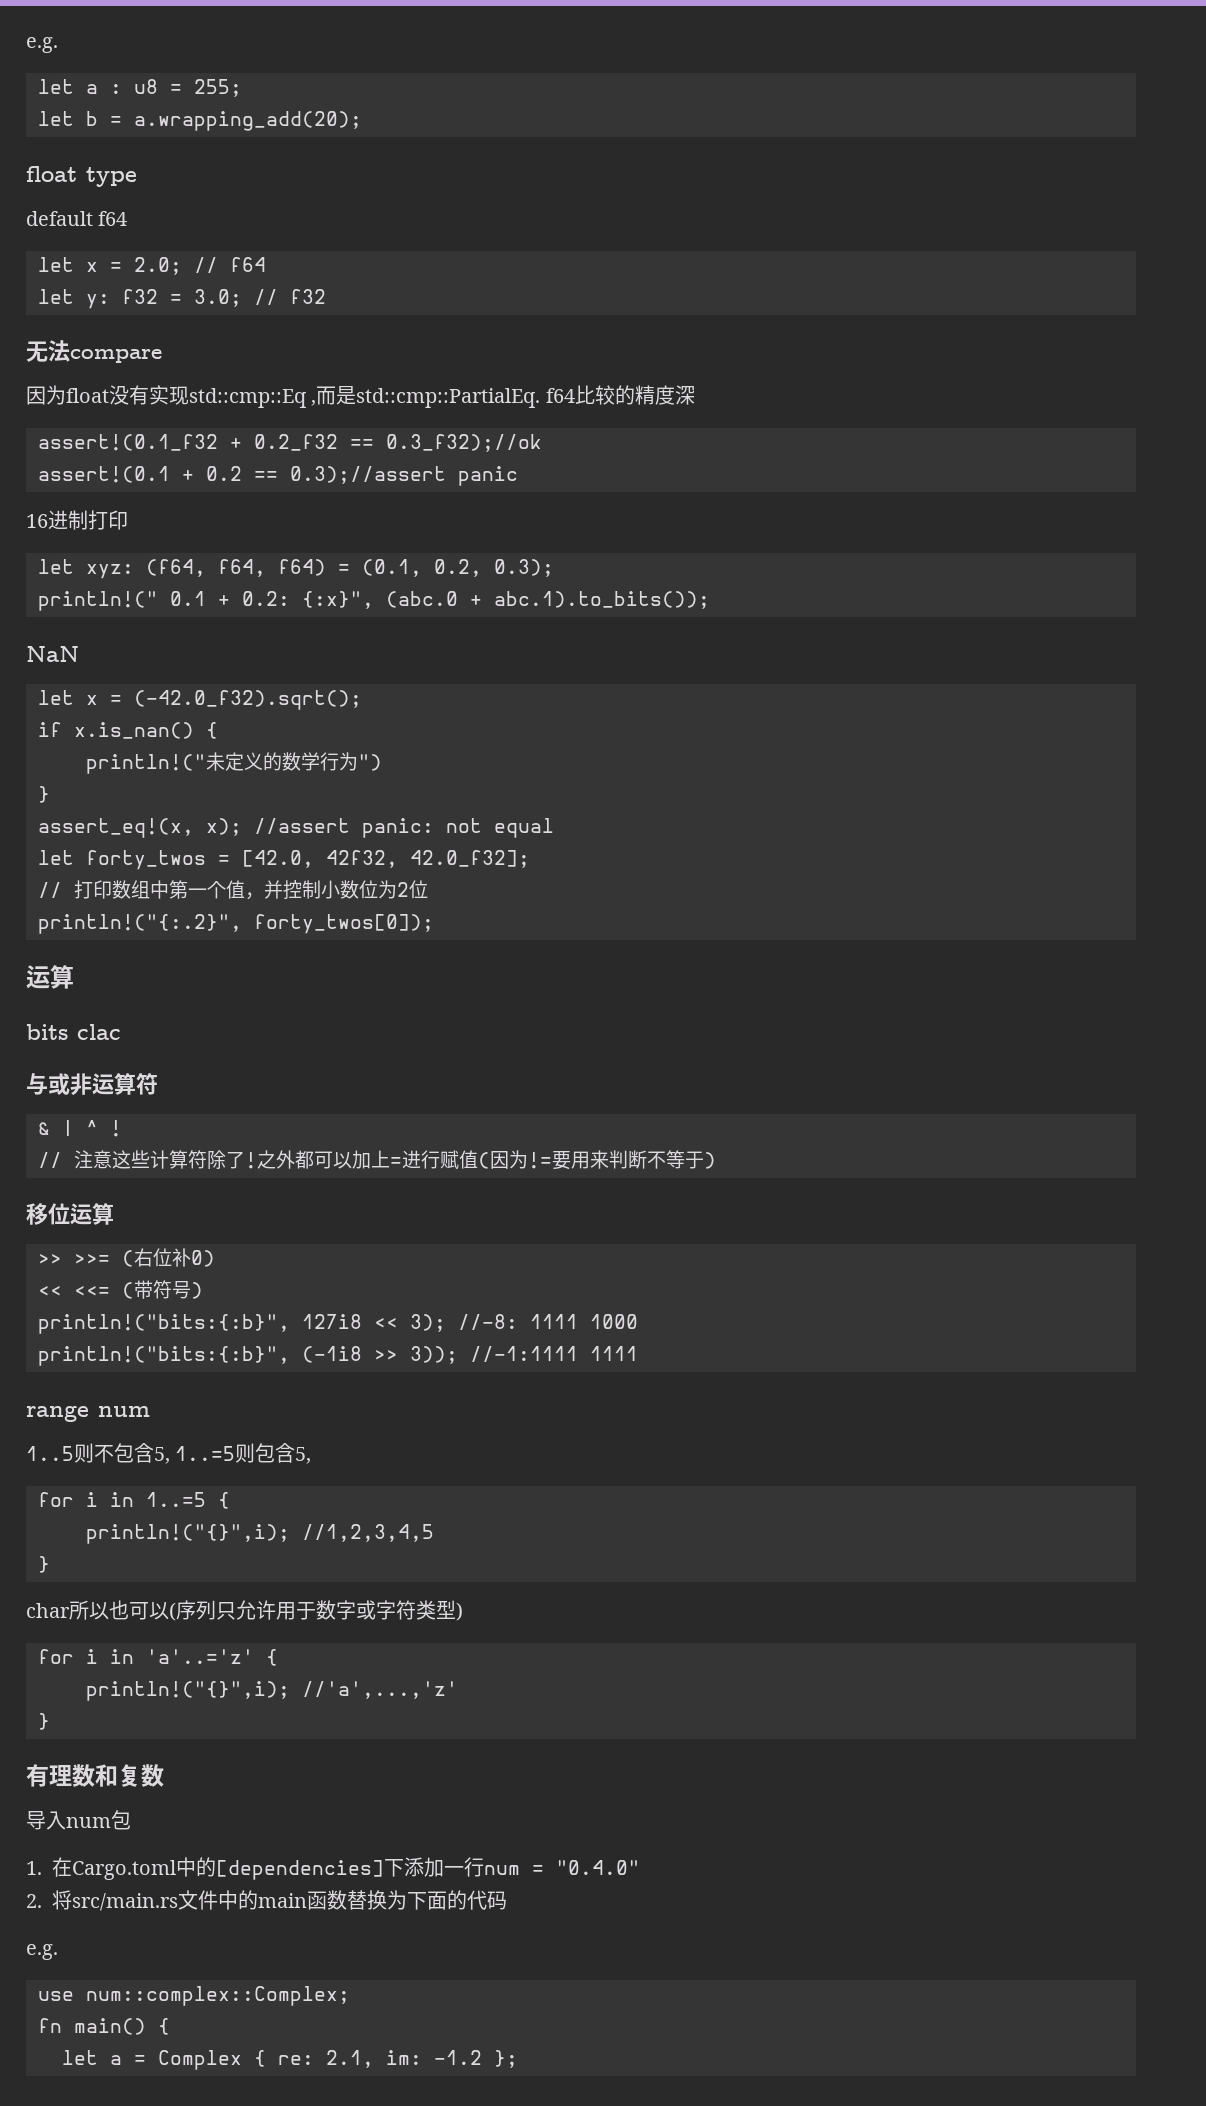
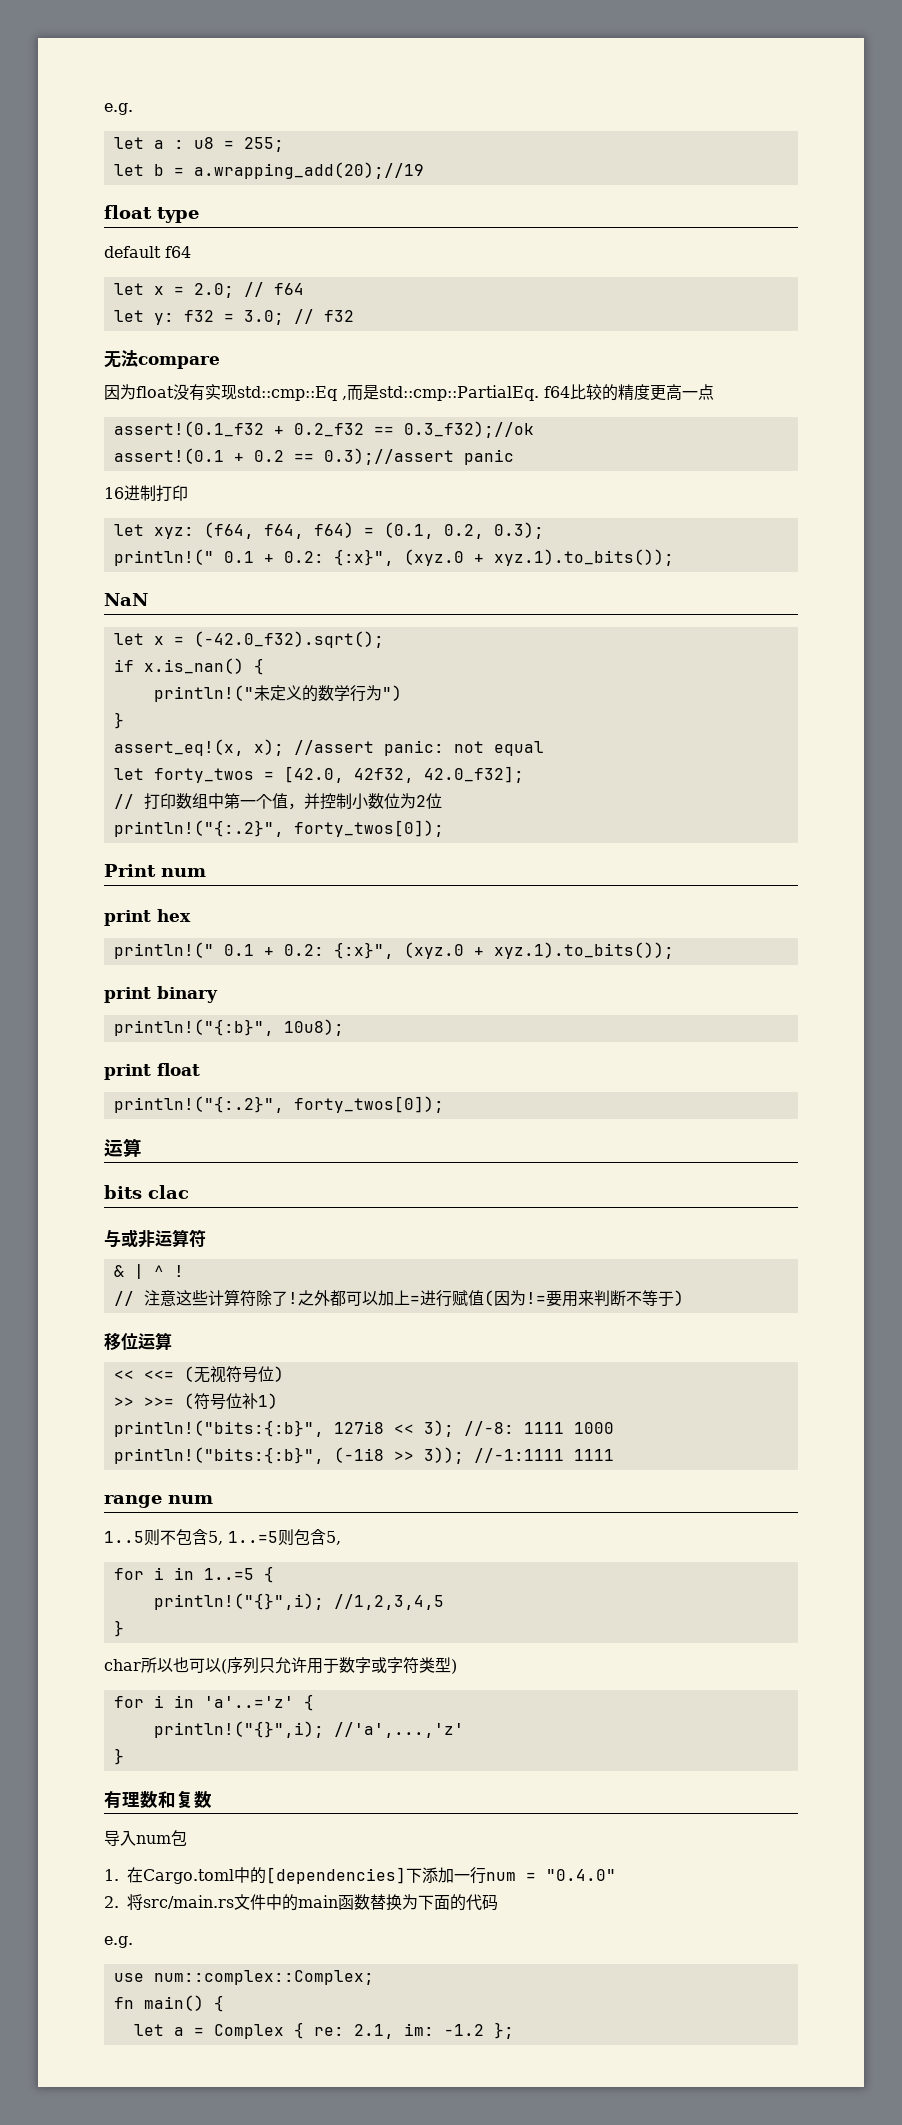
- let b = a.wrapping_add(20);
+ let b = a.wrapping_add(20);//19
- 因为float没有实现std::cmp::Eq ,而是std::cmp::PartialEq. f64比较的精度深
+ 因为float没有实现std::cmp::Eq ,而是std::cmp::PartialEq. f64比较的精度更高一点
  let xyz: (f64, f64, f64) = (0.1, 0.2, 0.3);
- println!(" 0.1 + 0.2: {:x}", (abc.0 + abc.1).to_bits());
+ println!(" 0.1 + 0.2: {:x}", (xyz.0 + xyz.1).to_bits());
+ Print num
+ print hex
+ println!(" 0.1 + 0.2: {:x}", (xyz.0 + xyz.1).to_bits());
+ print binary
+ println!("{:b}", 10u8);
+ print float
+ println!("{:.2}", forty_twos[0]);
- >> >>= (右位补0)
- << <<= (带符号)
+ << <<= (无视符号位)
+ >> >>= (符号位补1)

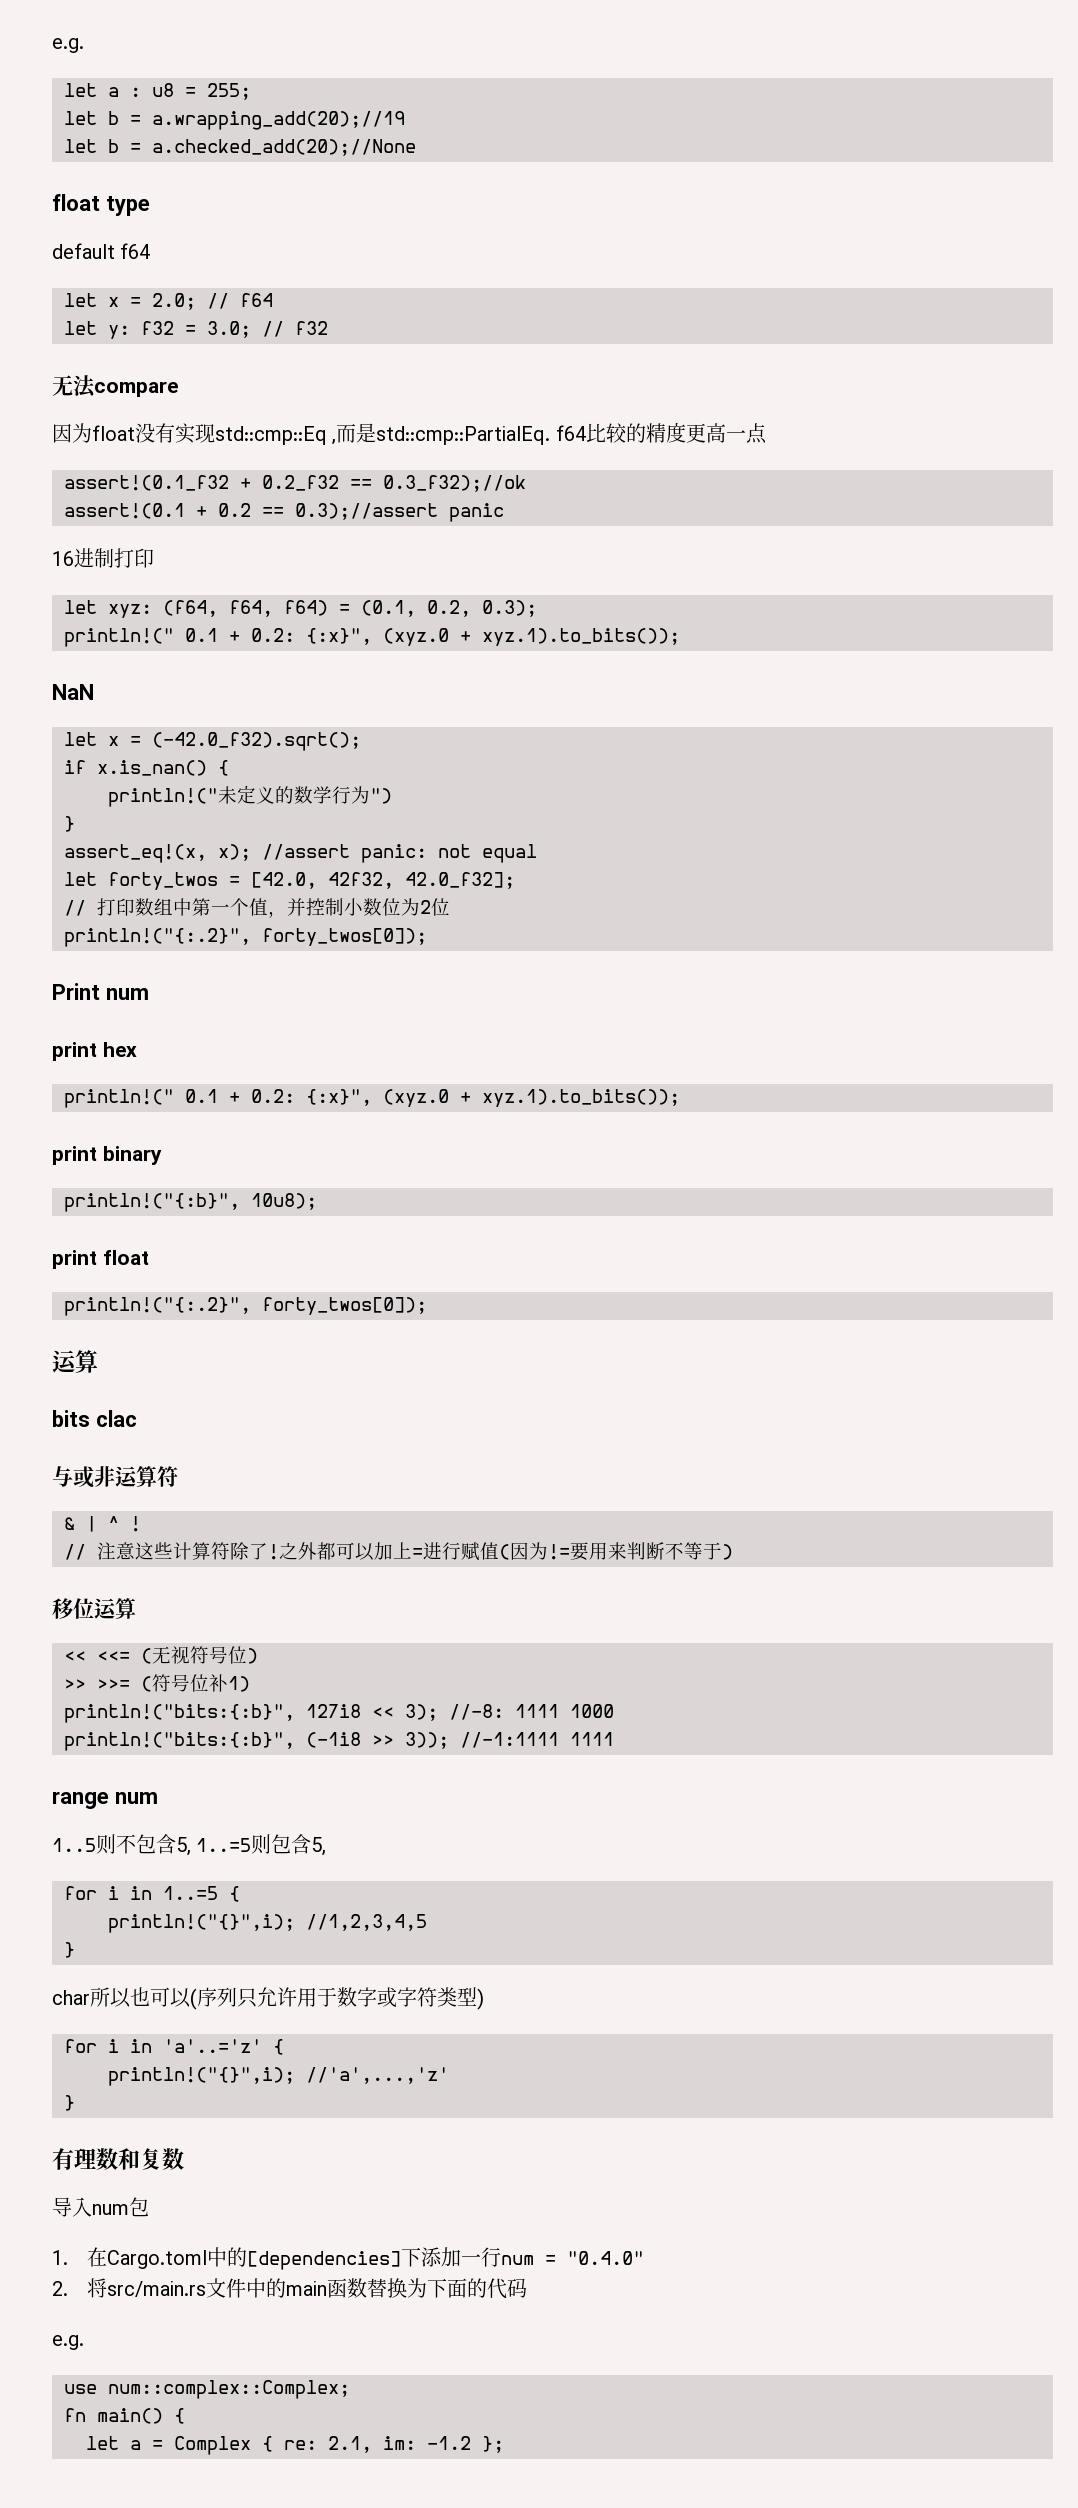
+ let b = a.checked_add(20);//None

